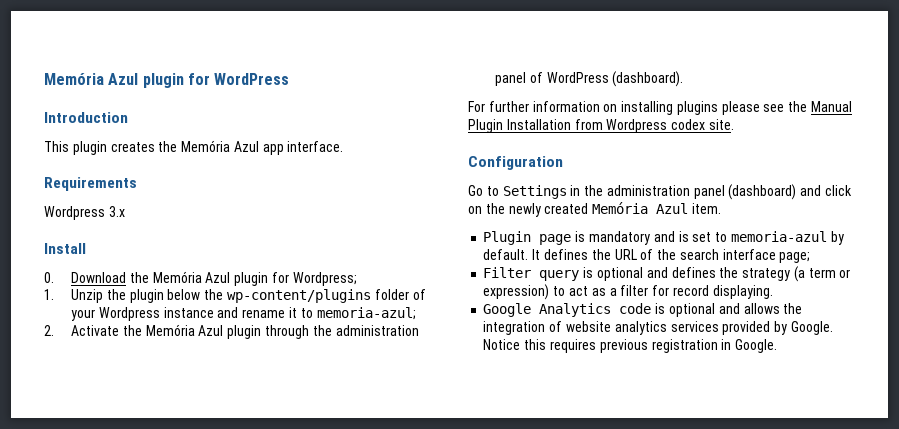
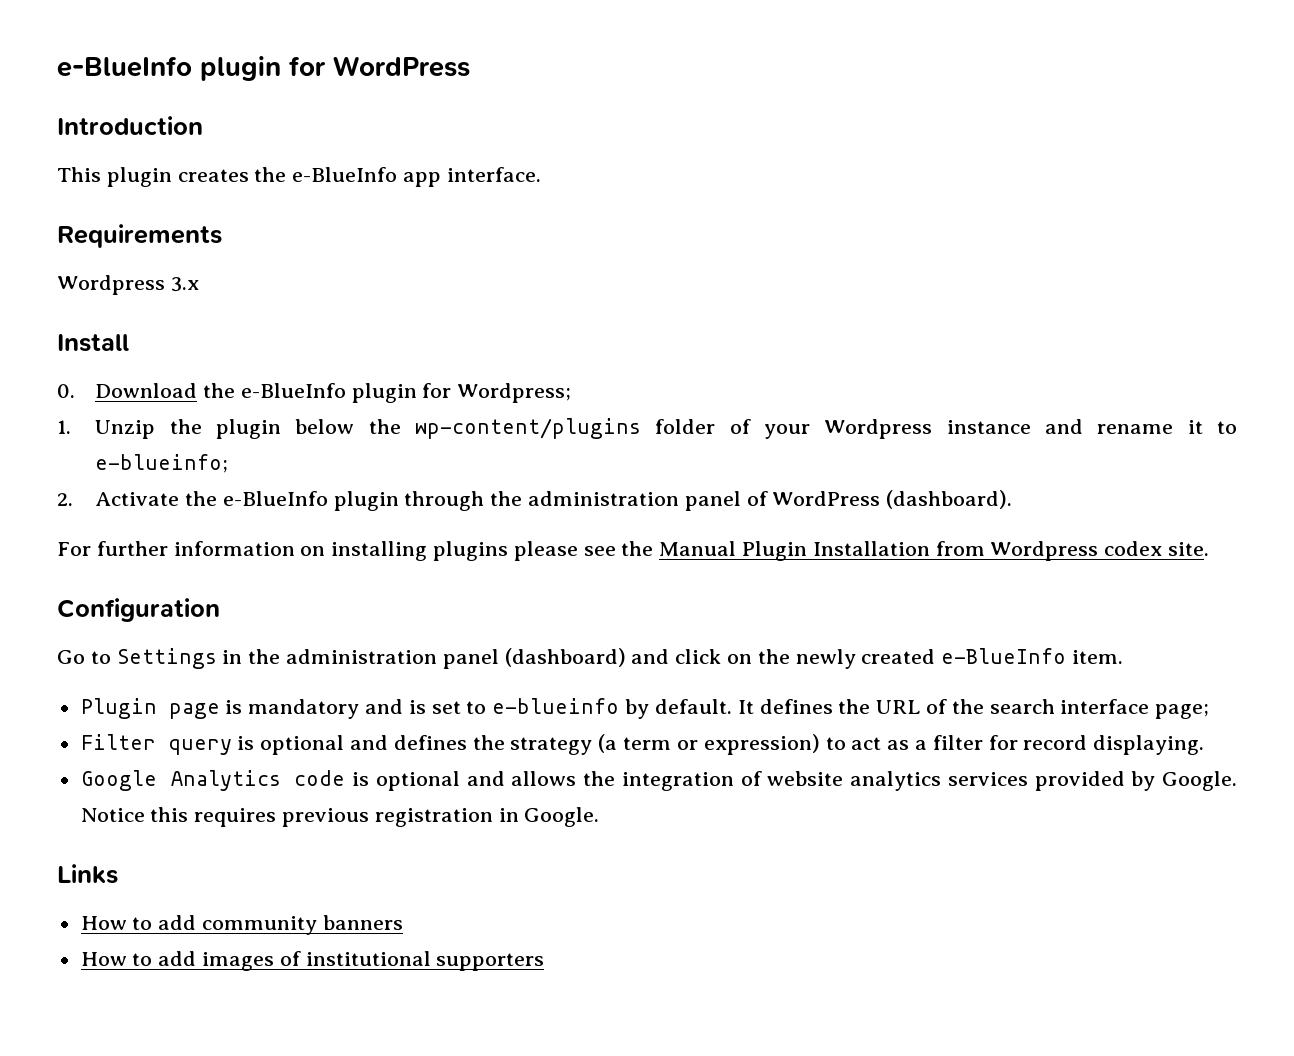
- Memória Azul plugin for WordPress
+ e-BlueInfo plugin for WordPress
- This plugin creates the Memória Azul app interface.
+ This plugin creates the e-BlueInfo app interface.
- 0. Download the Memória Azul plugin for Wordpress;
+ 0. Download the e-BlueInfo plugin for Wordpress;
- 1. Unzip the plugin below the wp-content/plugins folder of your Wordpress instance and rename it to memoria-azul;
+ 1. Unzip the plugin below the wp-content/plugins folder of your Wordpress instance and rename it to e-blueinfo;
- 2. Activate the Memória Azul plugin through the administration panel of WordPress (dashboard).
+ 2. Activate the e-BlueInfo plugin through the administration panel of WordPress (dashboard).
- Go to Settings in the administration panel (dashboard) and click on the newly created Memória Azul item.
+ Go to Settings in the administration panel (dashboard) and click on the newly created e-BlueInfo item.
- Plugin page is mandatory and is set to memoria-azul by default.
+ Plugin page is mandatory and is set to e-blueinfo by default.
+ Links
+ How to add community banners
+ How to add images of institutional supporters

